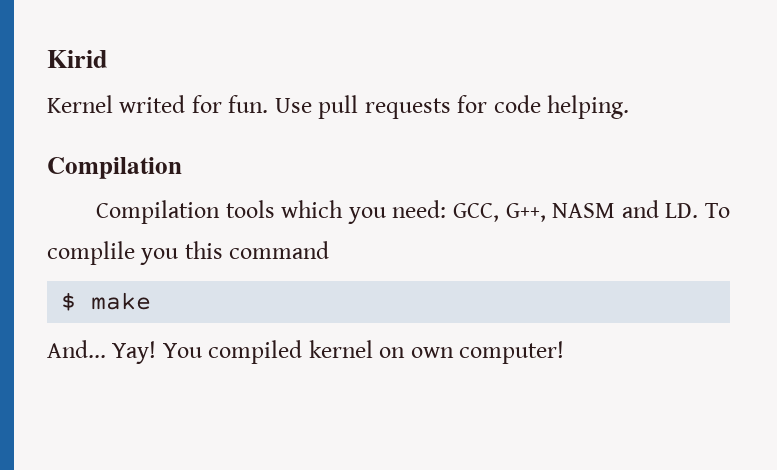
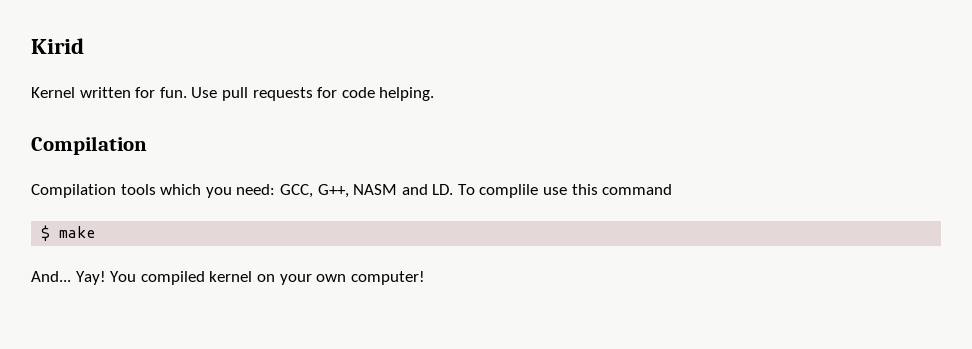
- Kernel writed for fun.
+ Kernel written for fun.
- Compilation tools which you need: GCC, G++, NASM and LD. To complile you this command
+ Compilation tools which you need: GCC, G++, NASM and LD. To complile use this command
- You compiled kernel on own computer!
+ You compiled kernel on your own computer!

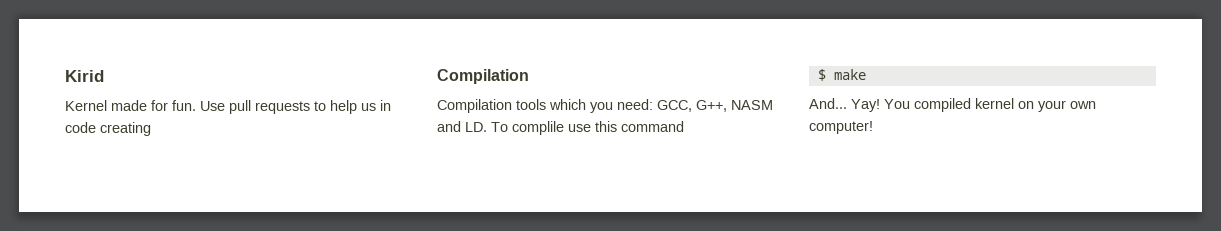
- Kernel written for fun.
+ Kernel made for fun.
- Use pull requests for code helping.
+ Use pull requests to help us in code creating

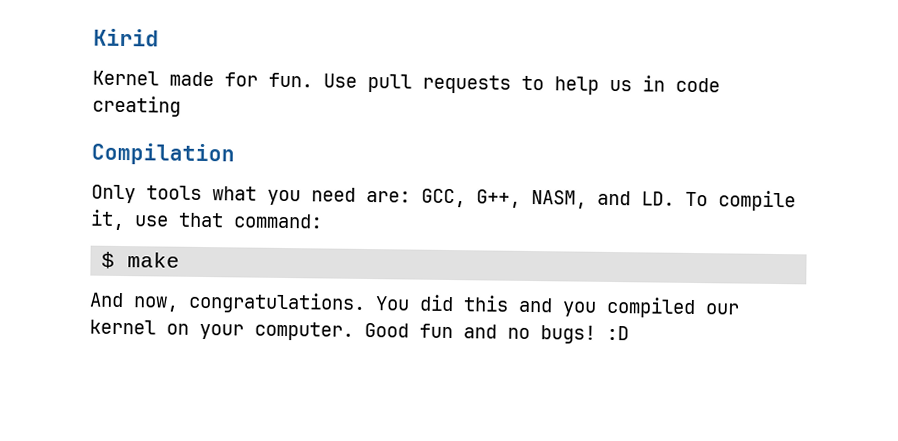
- Compilation tools which you need: GCC, G++, NASM and LD. To complile use this command
+ Only tools what you need are: GCC, G++, NASM, and LD. To compile it, use that command:
  $ make
- And... Yay! You compiled kernel on your own computer!
+ And now, congratulations. You did this and you compiled our kernel on your computer. Good fun and no bugs! :D

